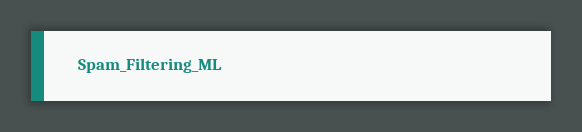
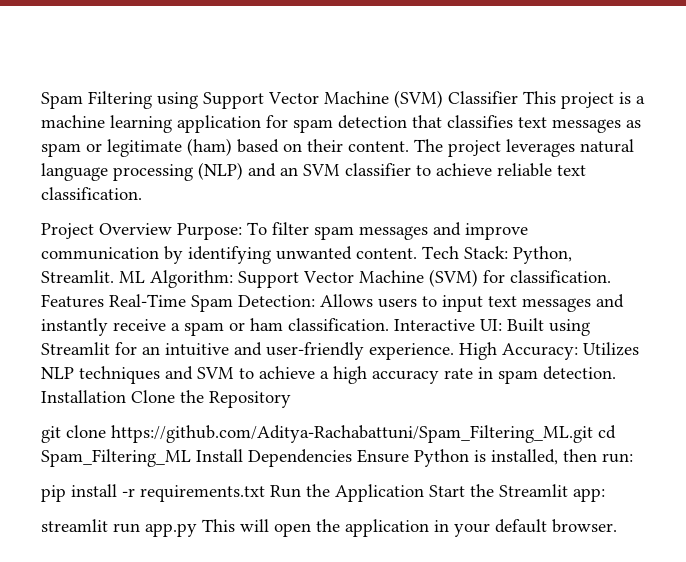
- Spam_Filtering_ML
+ Spam Filtering using Support Vector Machine (SVM) Classifier This project is a machine learning application for spam detection that classifies text messages as spam or legitimate (ham) based on their content. The project leverages natural language processing (NLP) and an SVM classifier to achieve reliable text classification.
+ Project Overview Purpose: To filter spam messages and improve communication by identifying unwanted content. Tech Stack: Python, Streamlit. ML Algorithm: Support Vector Machine (SVM) for classification. Features Real-Time Spam Detection: Allows users to input text messages and instantly receive a spam or ham classification. Interactive UI: Built using Streamlit for an intuitive and user-friendly experience. High Accuracy: Utilizes NLP techniques and SVM to achieve a high accuracy rate in spam detection. Installation Clone the Repository
+ git clone https://github.com/Aditya-Rachabattuni/Spam_Filtering_ML.git cd Spam_Filtering_ML Install Dependencies Ensure Python is installed, then run:
+ pip install -r requirements.txt Run the Application Start the Streamlit app:
+ streamlit run app.py This will open the application in your default browser.

